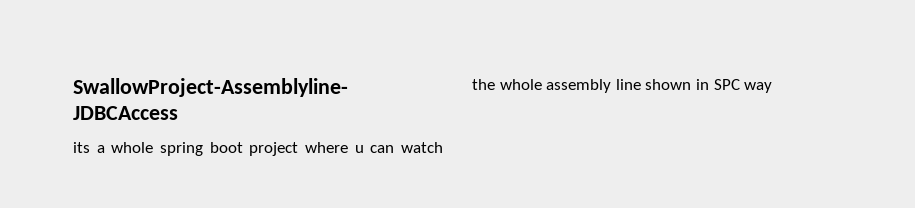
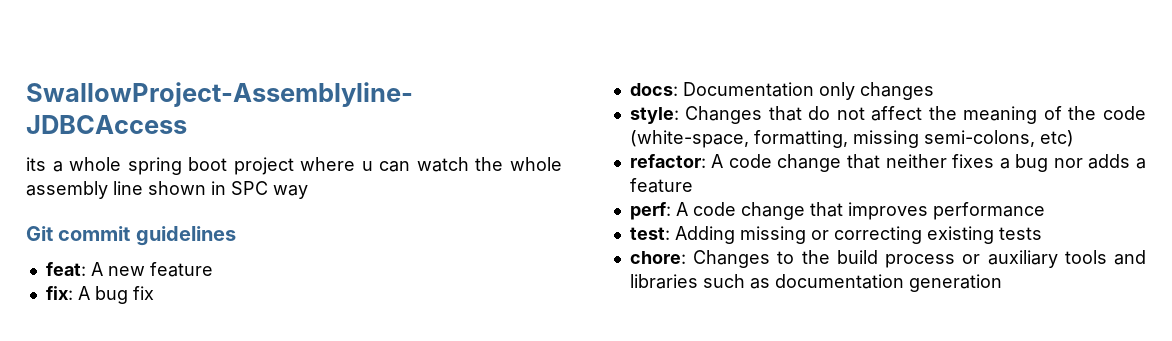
+ Git commit guidelines
+ feat: A new feature
+ fix: A bug fix
+ docs: Documentation only changes
+ style: Changes that do not affect the meaning of the code (white-space, formatting, missing semi-colons, etc)
+ refactor: A code change that neither fixes a bug nor adds a feature
+ perf: A code change that improves performance
+ test: Adding missing or correcting existing tests
+ chore: Changes to the build process or auxiliary tools and libraries such as documentation generation

